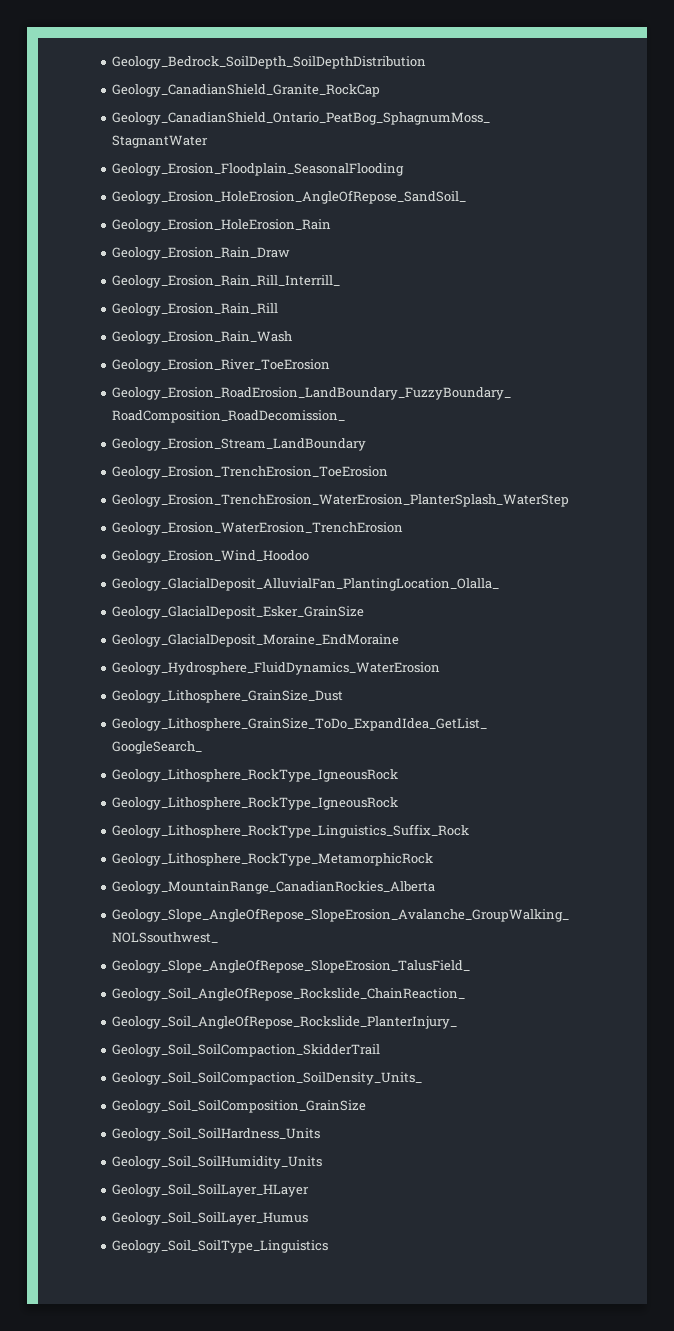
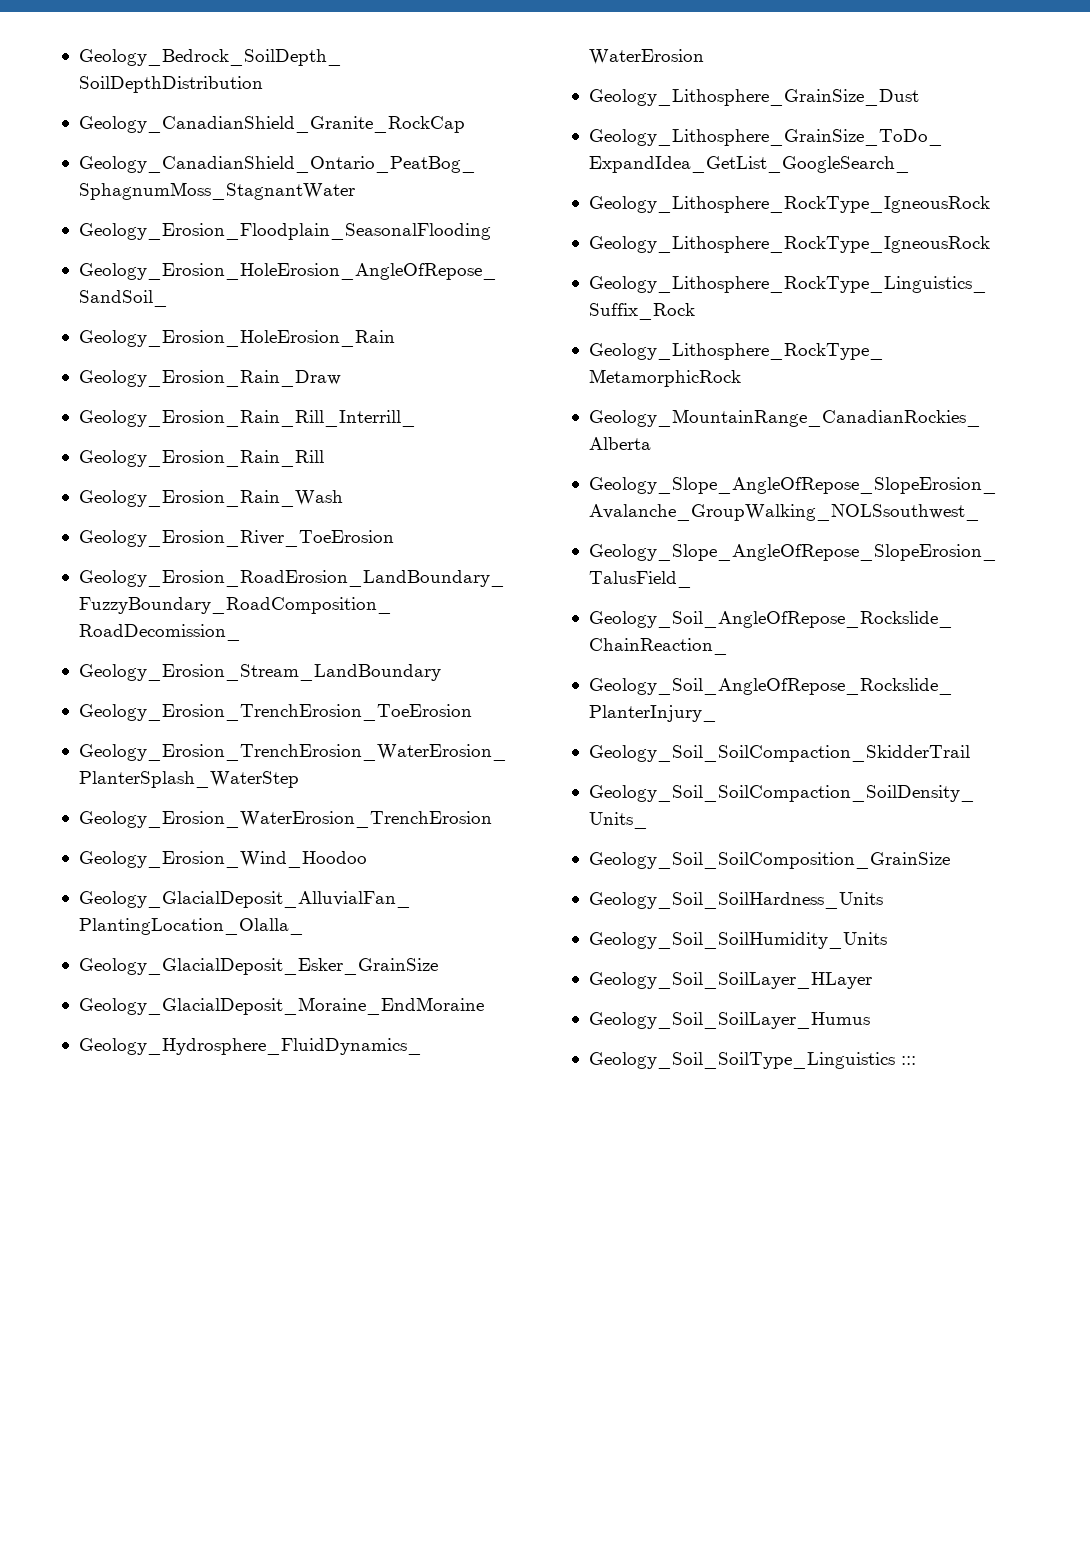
- Geology_Soil_SoilType_Linguistics
+ Geology_Soil_SoilType_Linguistics :::

